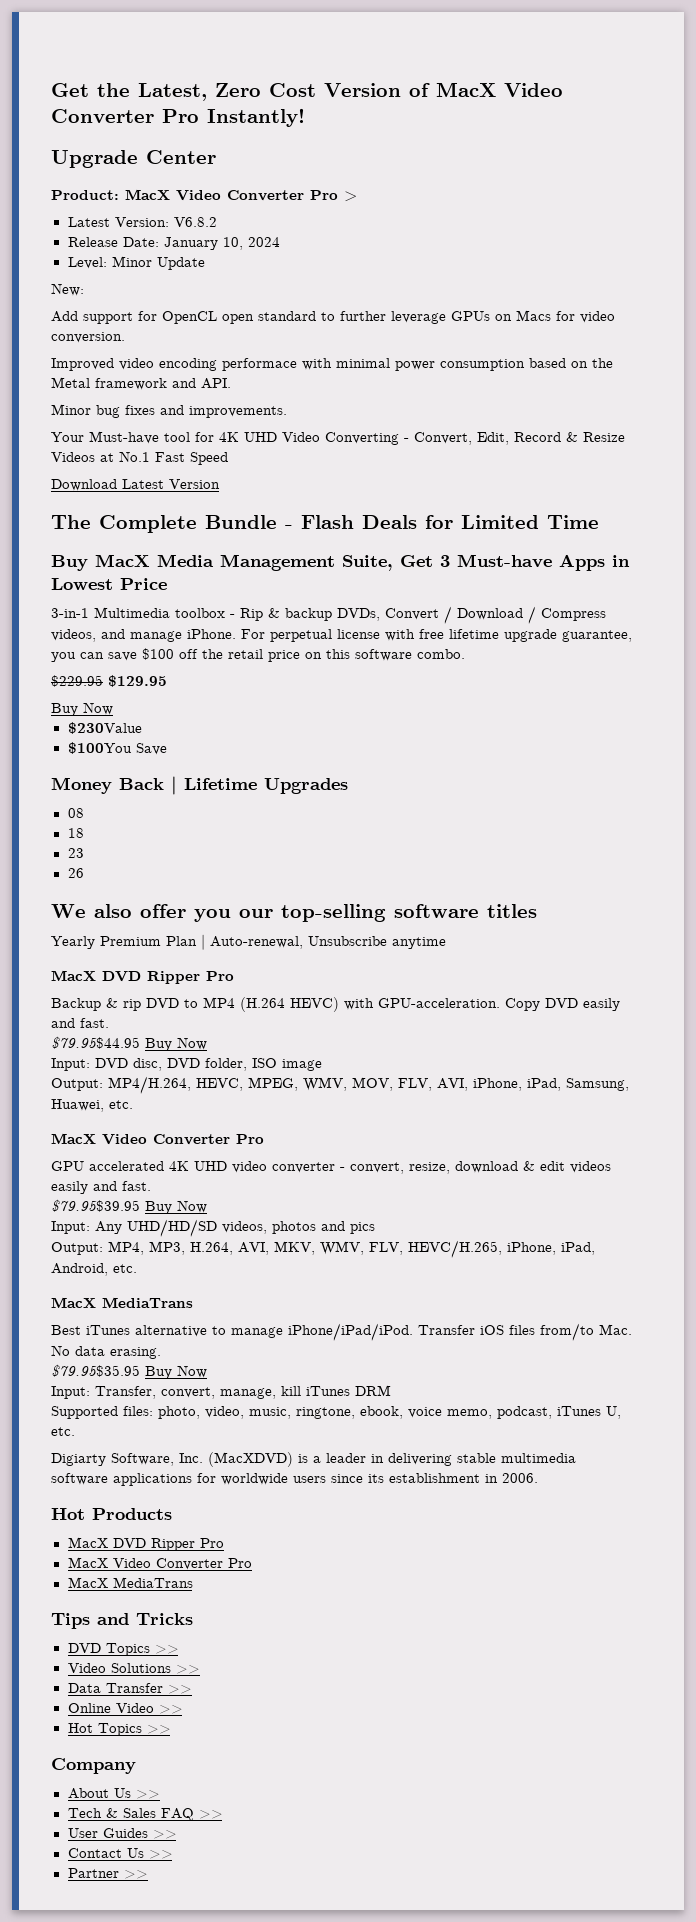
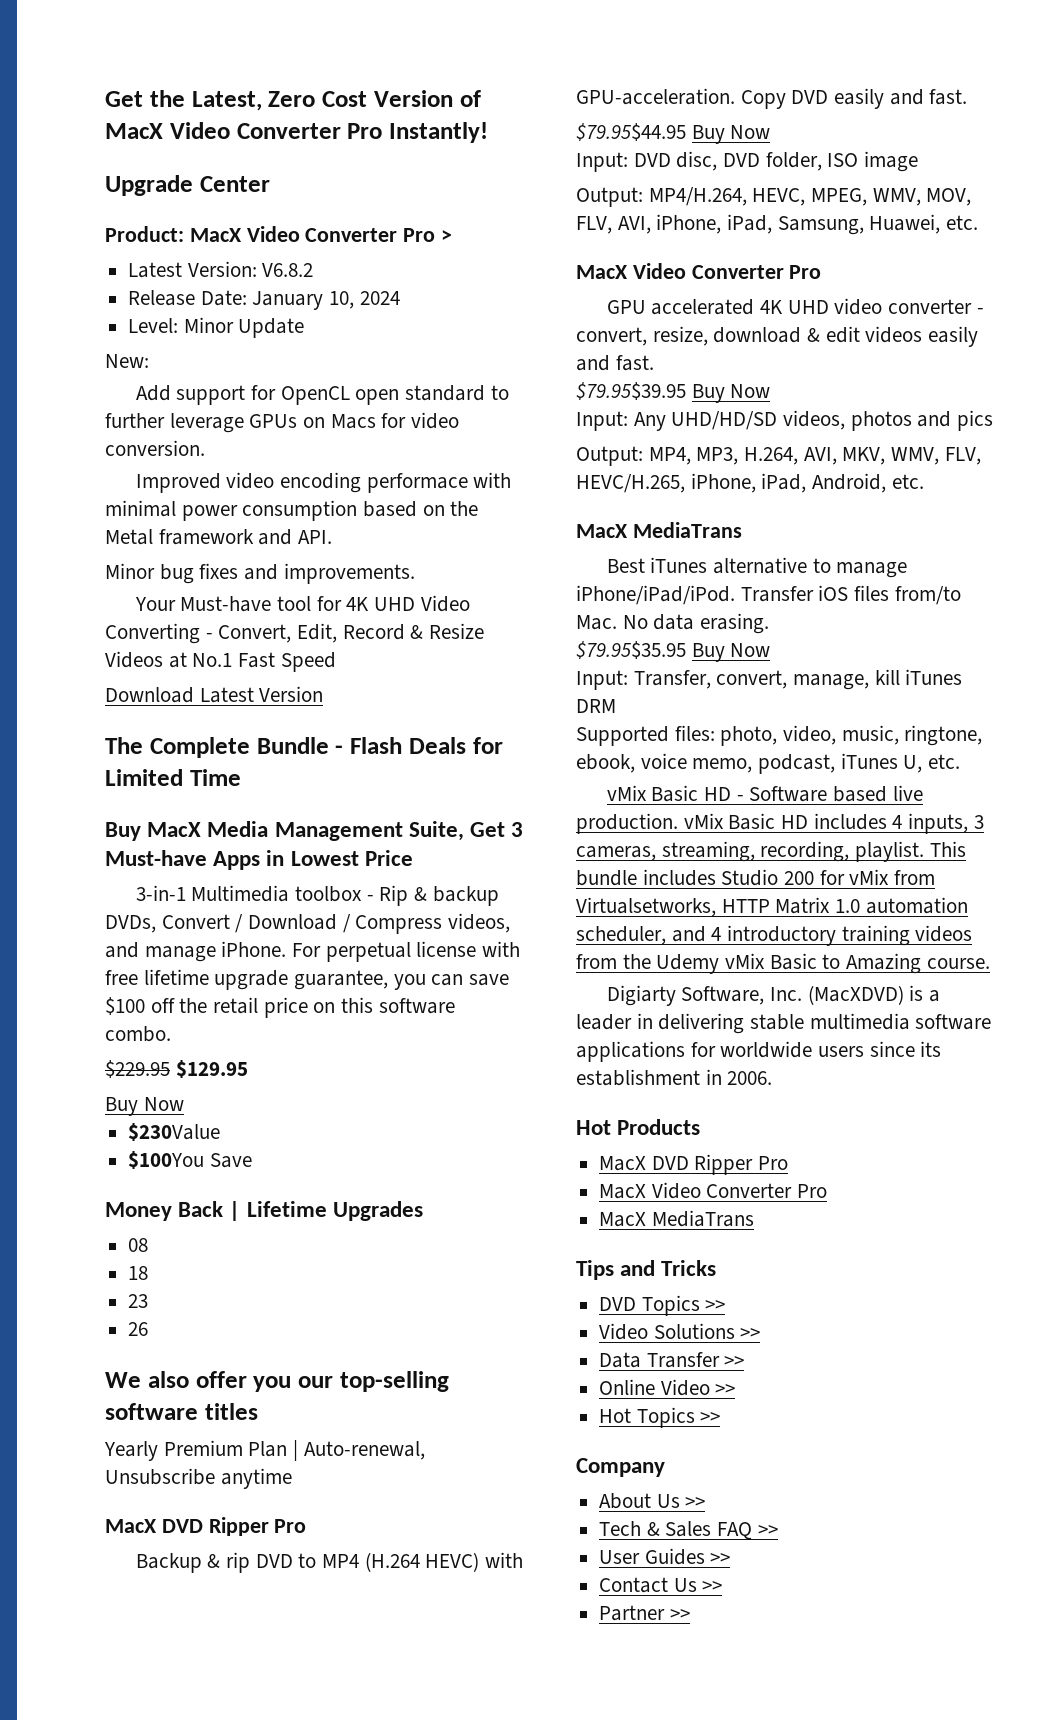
+ vMix Basic HD - Software based live production. vMix Basic HD includes 4 inputs, 3 cameras, streaming, recording, playlist. This bundle includes Studio 200 for vMix from Virtualsetworks, HTTP Matrix 1.0 automation scheduler, and 4 introductory training videos from the Udemy vMix Basic to Amazing course.

